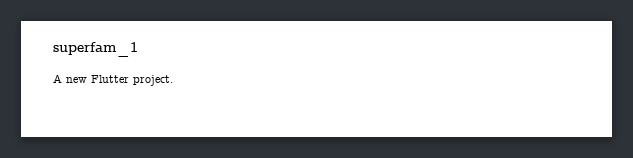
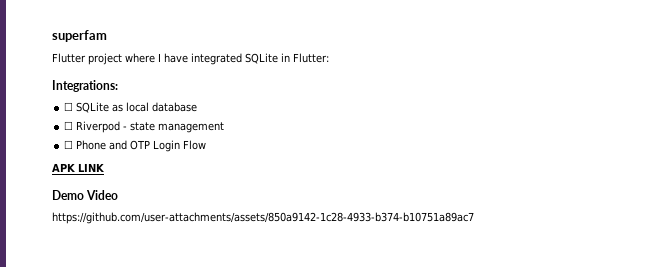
- superfam_1
- A new Flutter project.
+ superfam
+ Flutter project where I have integrated SQLite in Flutter:
+ Integrations:
+ ☐ SQLite as local database
+ ☐ Riverpod - state management
+ ☐ Phone and OTP Login Flow
+ APK LINK
+ Demo Video
+ https://github.com/user-attachments/assets/850a9142-1c28-4933-b374-b10751a89ac7

